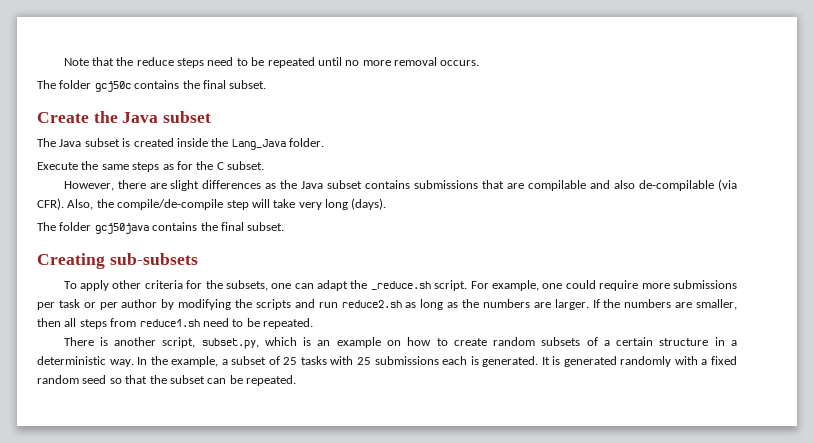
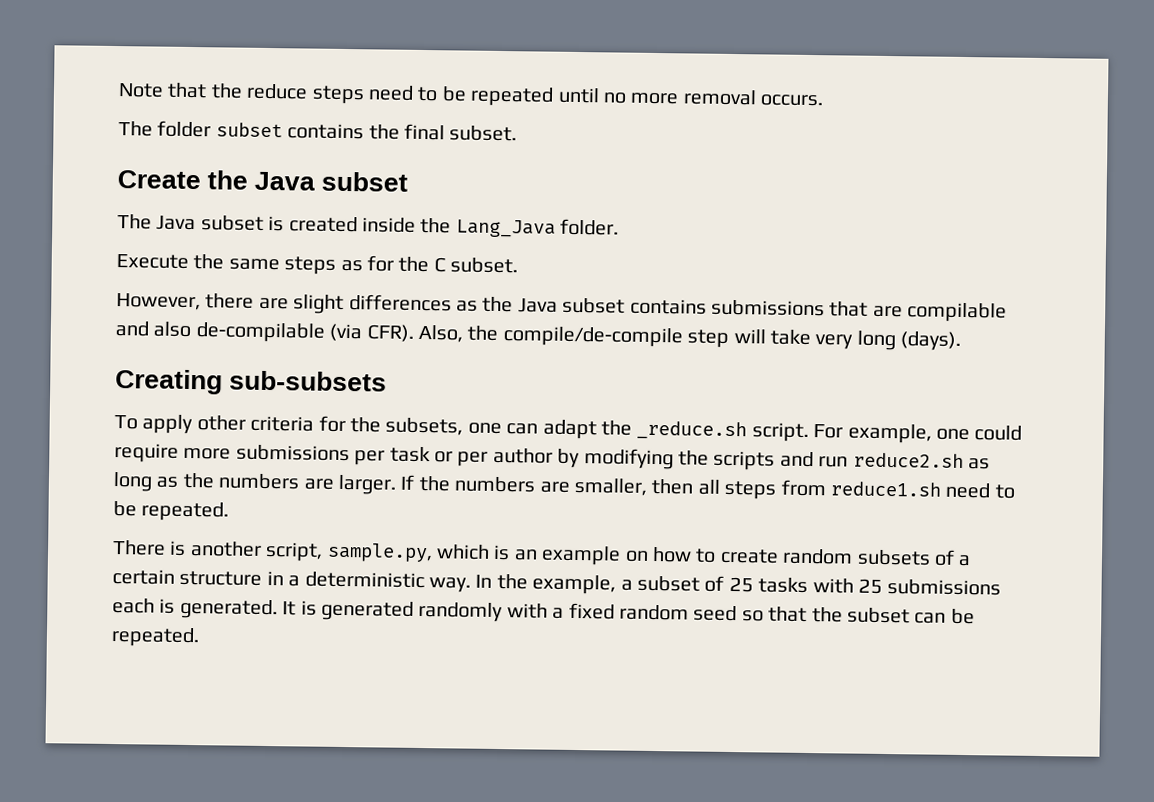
- The folder gcj50c contains the final subset.
+ The folder subset contains the final subset.
- The folder gcj50java contains the final subset.
- There is another script, subset.py, which is an example on how to create random subsets of a certain structure in a deterministic way.
+ There is another script, sample.py, which is an example on how to create random subsets of a certain structure in a deterministic way.

